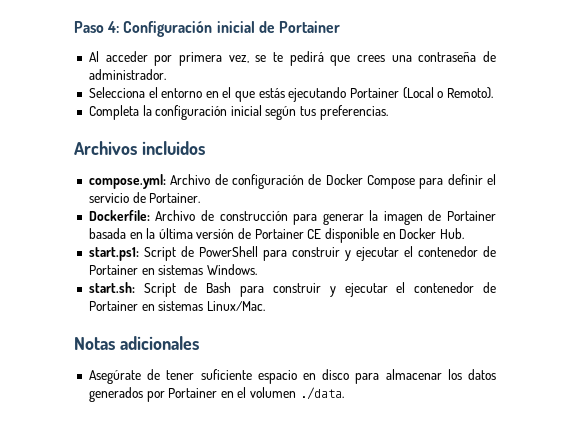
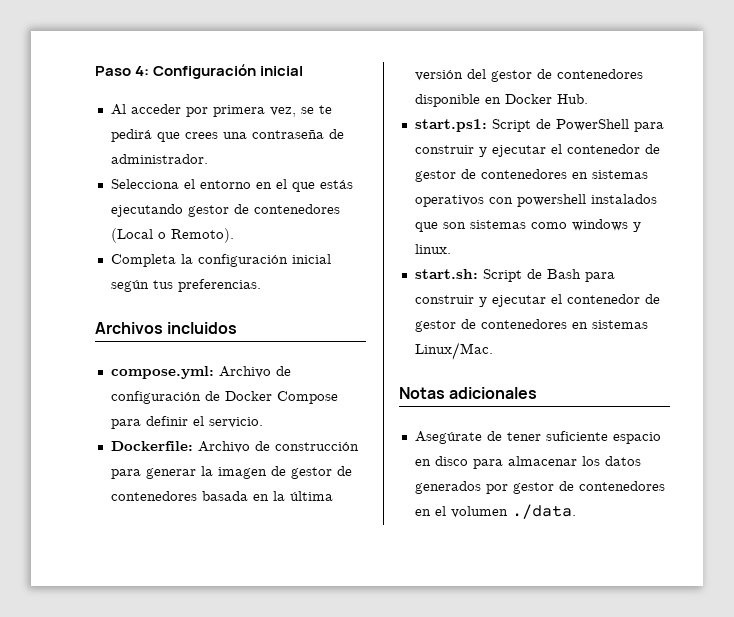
- Paso 4: Configuración inicial de Portainer
+ Paso 4: Configuración inicial
- Selecciona el entorno en el que estás ejecutando Portainer (Local o Remoto).
+ Selecciona el entorno en el que estás ejecutando gestor de contenedores (Local o Remoto).
- compose.yml: Archivo de configuración de Docker Compose para definir el servicio de Portainer.
+ compose.yml: Archivo de configuración de Docker Compose para definir el servicio.
- Dockerfile: Archivo de construcción para generar la imagen de Portainer basada en la última versión de Portainer CE disponible en Docker Hub.
+ Dockerfile: Archivo de construcción para generar la imagen de gestor de contenedores basada en la última versión del gestor de contenedores disponible en Docker Hub.
- start.ps1: Script de PowerShell para construir y ejecutar el contenedor de Portainer en sistemas Windows.
+ start.ps1: Script de PowerShell para construir y ejecutar el contenedor de gestor de contenedores en sistemas operativos con powershell instalados que son sistemas como windows y linux.
- start.sh: Script de Bash para construir y ejecutar el contenedor de Portainer en sistemas Linux/Mac.
+ start.sh: Script de Bash para construir y ejecutar el contenedor de gestor de contenedores en sistemas Linux/Mac.
- Asegúrate de tener suficiente espacio en disco para almacenar los datos generados por Portainer en el volumen ./data.
+ Asegúrate de tener suficiente espacio en disco para almacenar los datos generados por gestor de contenedores en el volumen ./data.

